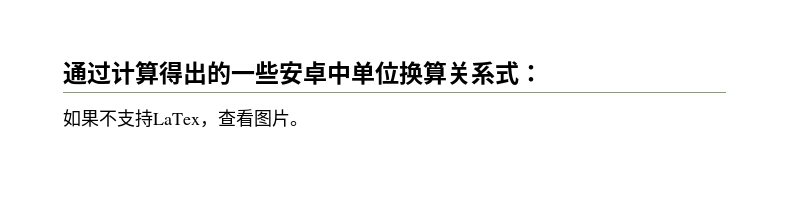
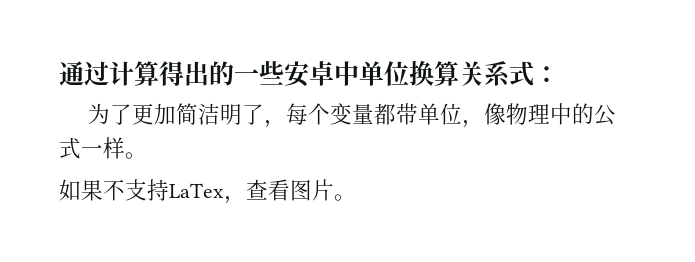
+ 为了更加简洁明了，每个变量都带单位，像物理中的公式一样。

